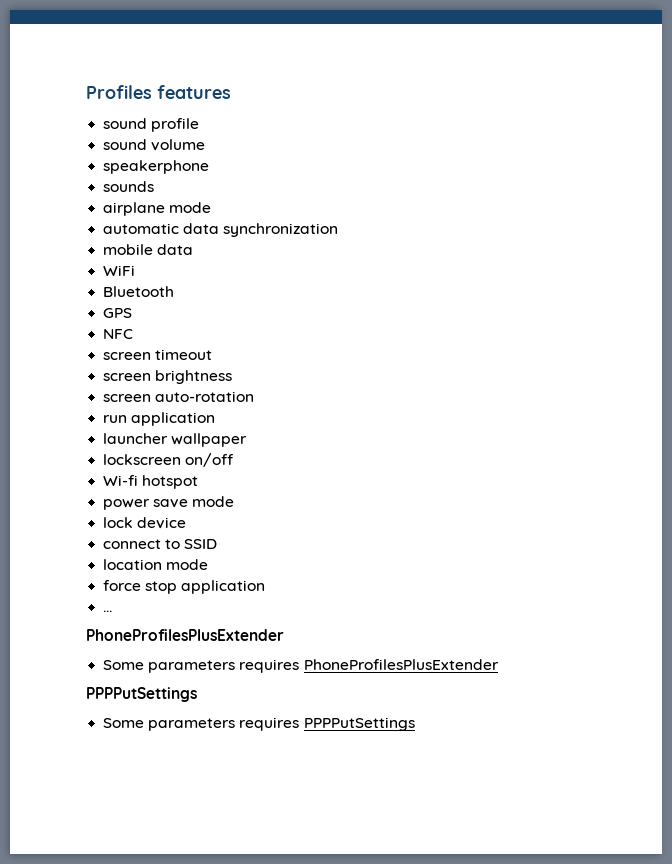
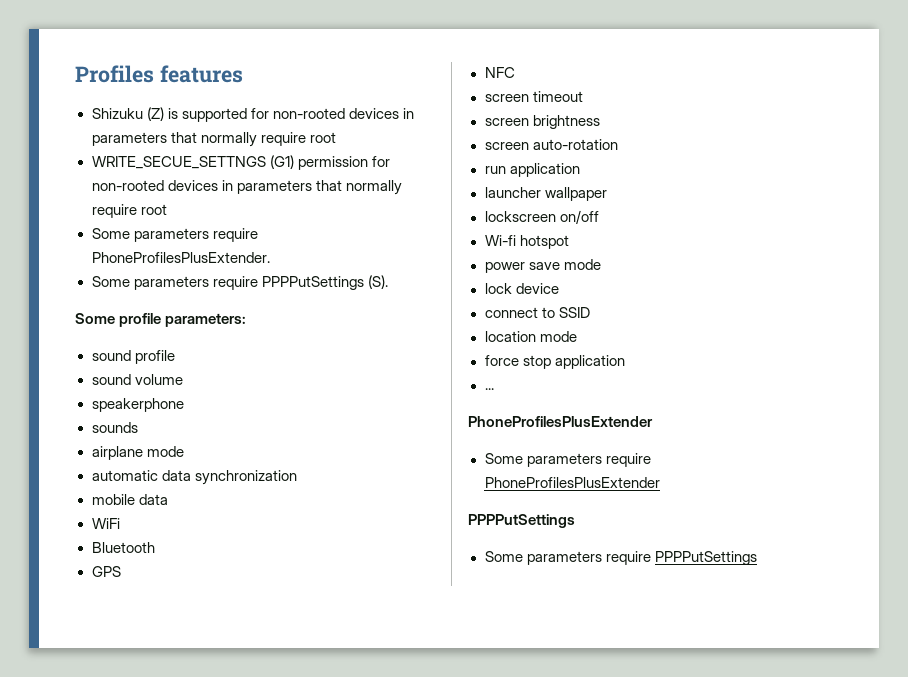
+ Shizuku (Z) is supported for non-rooted devices in parameters that normally require root
+ WRITE_SECUE_SETTNGS (G1) permission for non-rooted devices in parameters that normally require root
+ Some parameters require PhoneProfilesPlusExtender.
+ Some parameters require PPPPutSettings (S).
+ Some profile parameters:
- Some parameters requires PhoneProfilesPlusExtender
+ Some parameters require PhoneProfilesPlusExtender
  PPPPutSettings
- Some parameters requires PPPPutSettings
+ Some parameters require PPPPutSettings

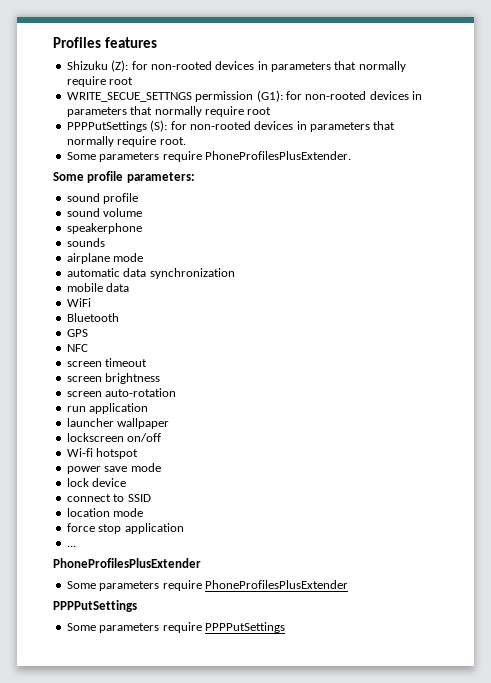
- Shizuku (Z) is supported for non-rooted devices in parameters that normally require root
+ Shizuku (Z): for non-rooted devices in parameters that normally require root
- WRITE_SECUE_SETTNGS (G1) permission for non-rooted devices in parameters that normally require root
+ WRITE_SECUE_SETTNGS permission (G1): for non-rooted devices in parameters that normally require root
+ PPPPutSettings (S): for non-rooted devices in parameters that normally require root.
- Some parameters require PPPPutSettings (S).

